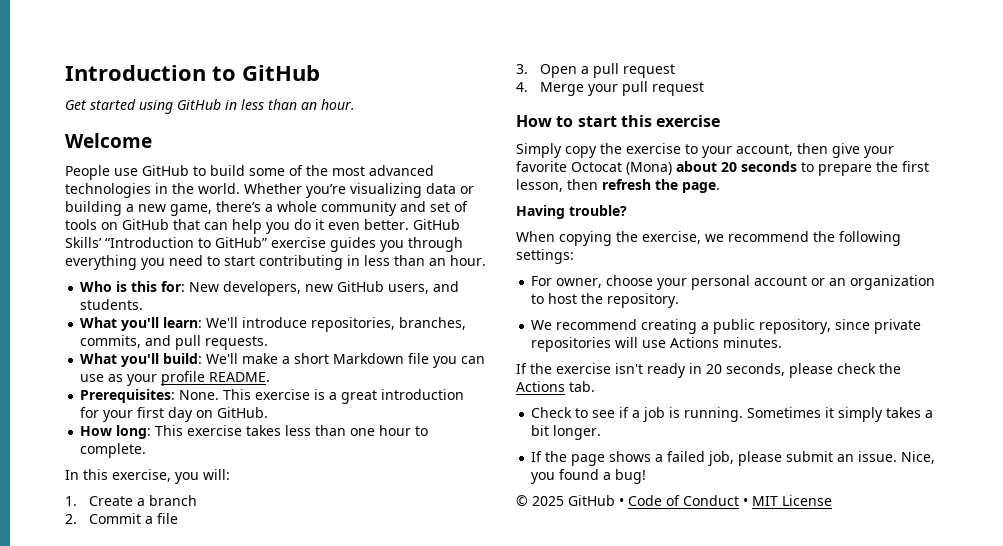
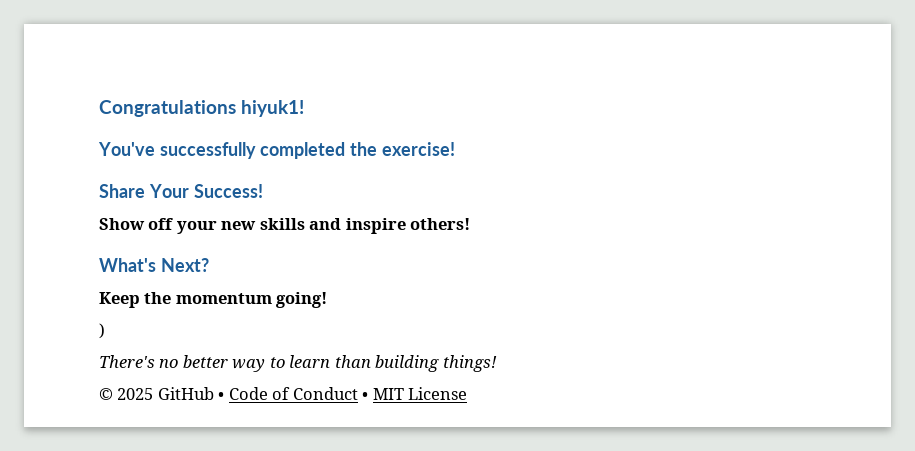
- Introduction to GitHub
- Get started using GitHub in less than an hour.
- Welcome
- People use GitHub to build some of the most advanced technologies in the world. Whether you’re visualizing data or building a new game, there’s a whole community and set of tools on GitHub that can help you do it even better. GitHub Skills’ “Introduction to GitHub” exercise guides you through everything you need to start contributing in less than an hour.
- Who is this for: New developers, new GitHub users, and students.
- What you'll learn: We'll introduce repositories, branches, commits, and pull requests.
- What you'll build: We'll make a short Markdown file you can use as your profile README.
- Prerequisites: None. This exercise is a great introduction for your first day on GitHub.
- How long: This exercise takes less than one hour to complete.
- In this exercise, you will:
- 1. Create a branch
- 2. Commit a file
- 3. Open a pull request
- 4. Merge your pull request
- How to start this exercise
- Simply copy the exercise to your account, then give your favorite Octocat (Mona) about 20 seconds to prepare the first lesson, then refresh the page.
- Having trouble?
- When copying the exercise, we recommend the following settings:
- For owner, choose your personal account or an organization to host the repository.
- We recommend creating a public repository, since private repositories will use Actions minutes.
- If the exercise isn't ready in 20 seconds, please check the Actions tab.
- Check to see if a job is running. Sometimes it simply takes a bit longer.
- If the page shows a failed job, please submit an issue. Nice, you found a bug!
+ Congratulations hiyuk1!
+ You've successfully completed the exercise!
+ Share Your Success!
+ Show off your new skills and inspire others!
+ What's Next?
+ Keep the momentum going!
+ )
+ There's no better way to learn than building things!

